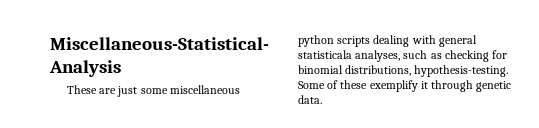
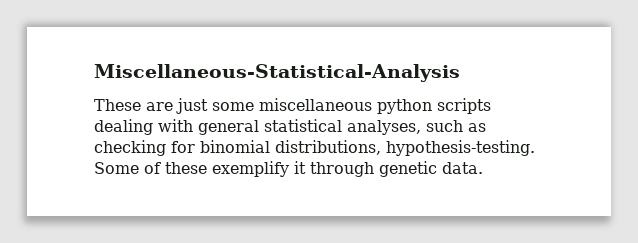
- These are just some miscellaneous python scripts dealing with general statisticala analyses, such as checking for binomial distributions, hypothesis-testing.
+ These are just some miscellaneous python scripts dealing with general statistical analyses, such as checking for binomial distributions, hypothesis-testing.

